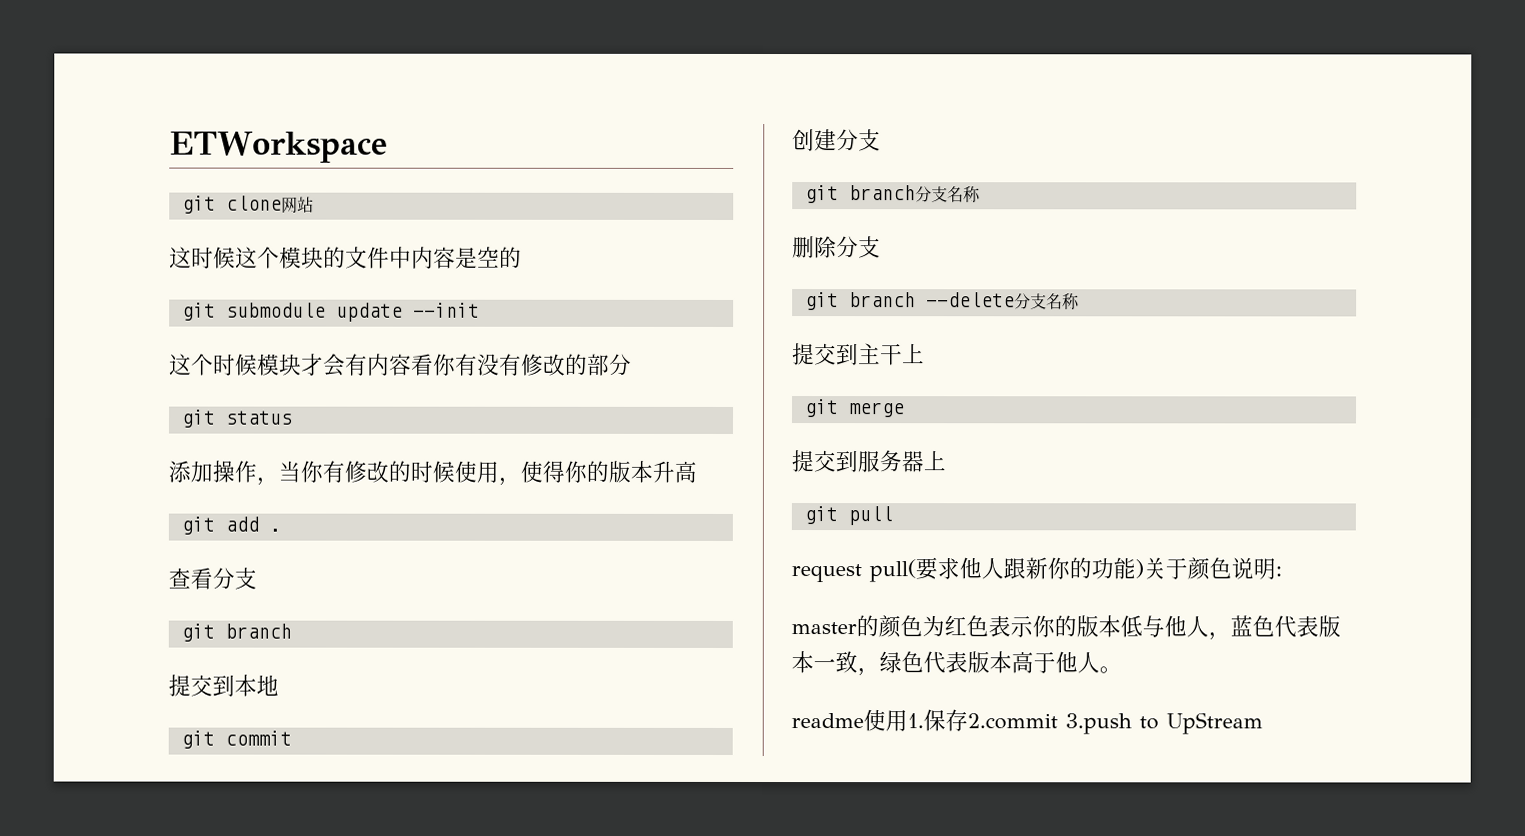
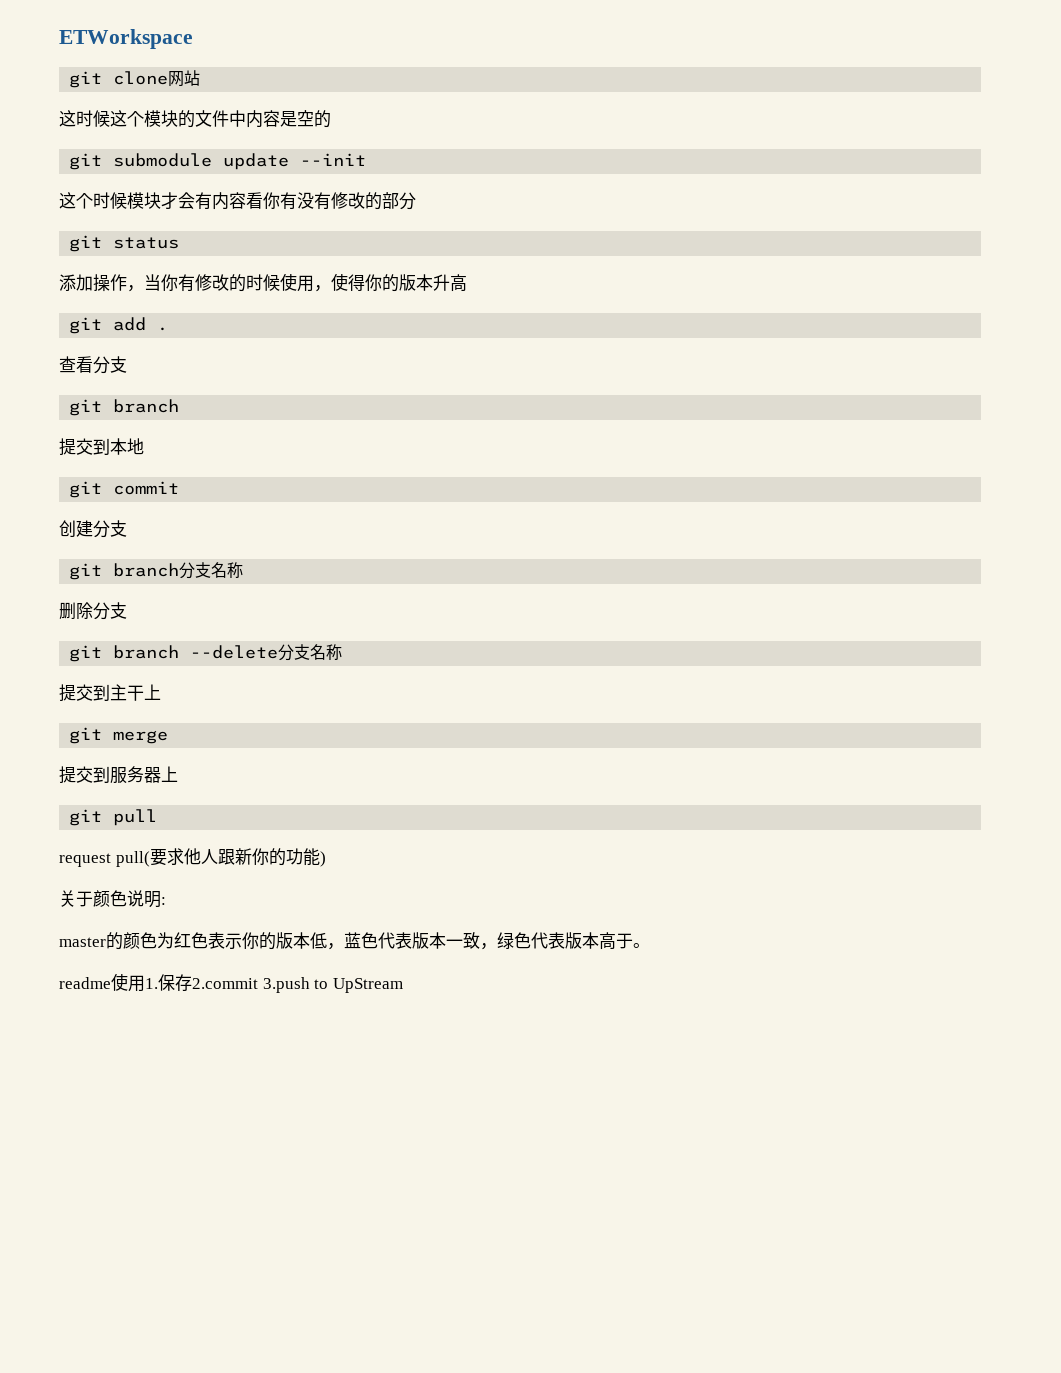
- request pull(要求他人跟新你的功能)关于颜色说明:
+ request pull(要求他人跟新你的功能)
+ 关于颜色说明:
- master的颜色为红色表示你的版本低与他人，蓝色代表版本一致，绿色代表版本高于他人。
+ master的颜色为红色表示你的版本低，蓝色代表版本一致，绿色代表版本高于。

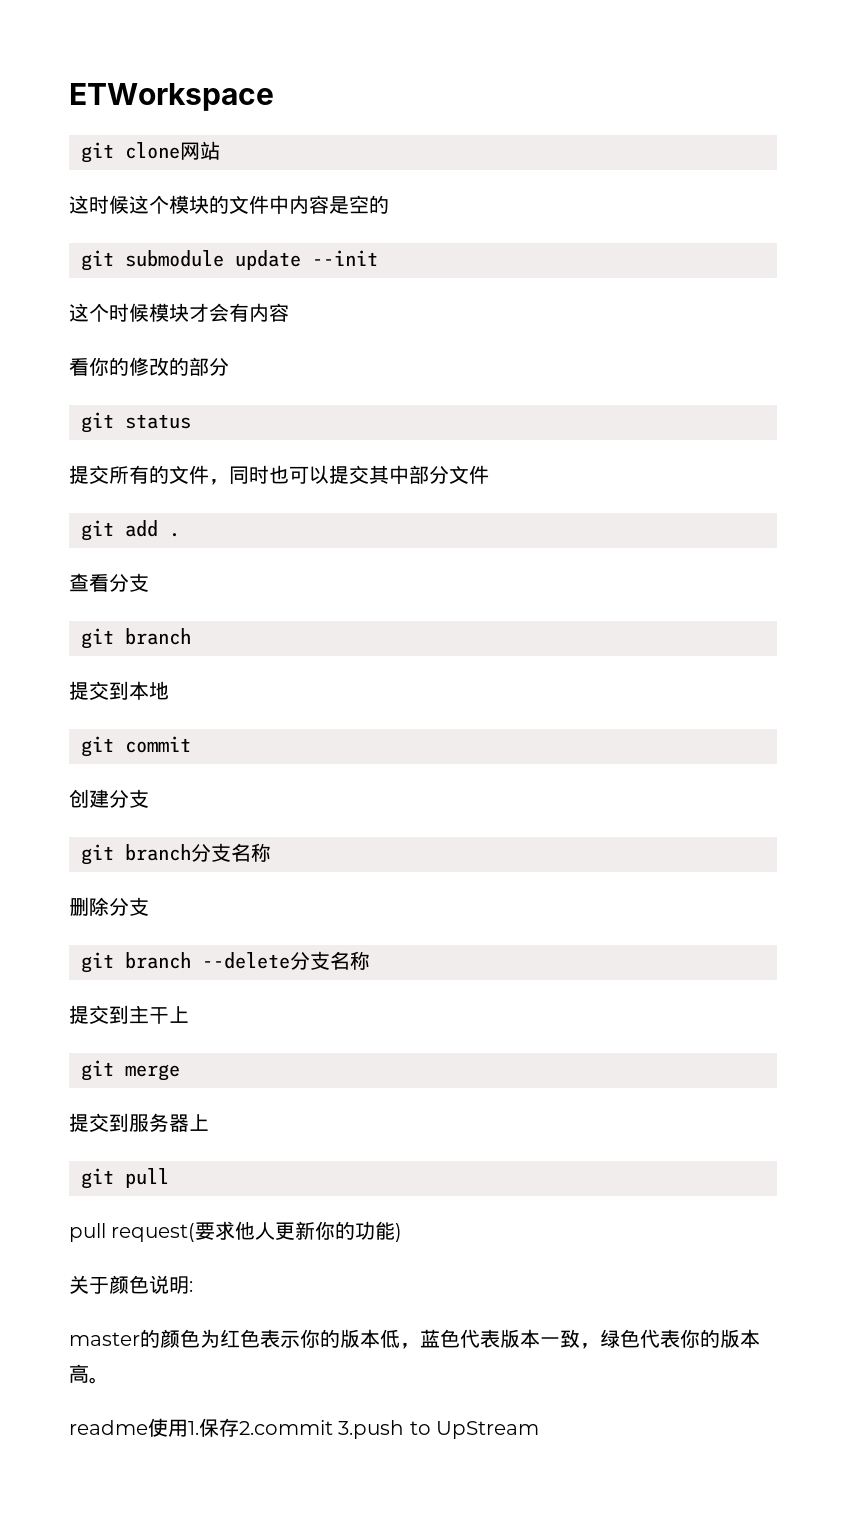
- 这个时候模块才会有内容看你有没有修改的部分
+ 这个时候模块才会有内容
+ 看你的修改的部分
- 添加操作，当你有修改的时候使用，使得你的版本升高
+ 提交所有的文件，同时也可以提交其中部分文件
- request pull(要求他人跟新你的功能)
+ pull request(要求他人更新你的功能)
- master的颜色为红色表示你的版本低，蓝色代表版本一致，绿色代表版本高于。
+ master的颜色为红色表示你的版本低，蓝色代表版本一致，绿色代表你的版本高。

